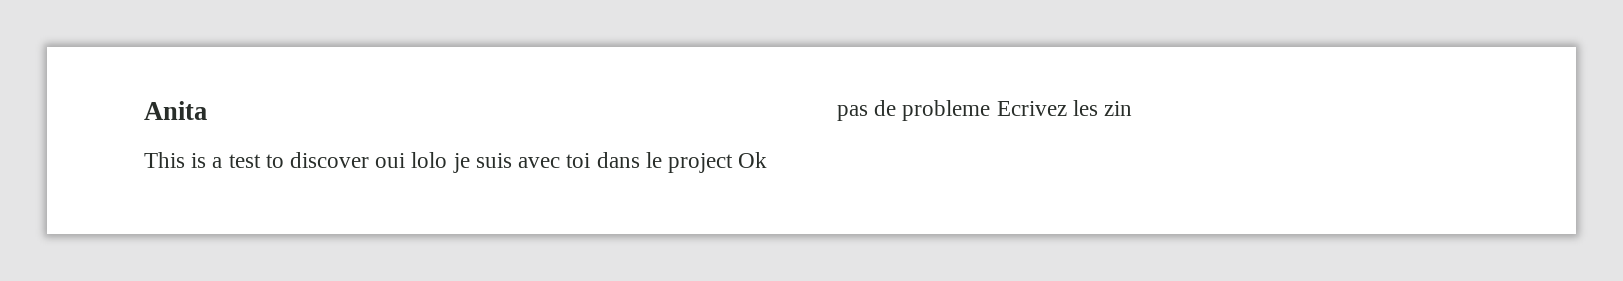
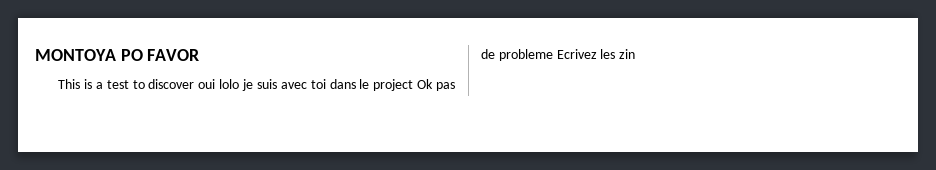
- Anita
+ MONTOYA PO FAVOR

